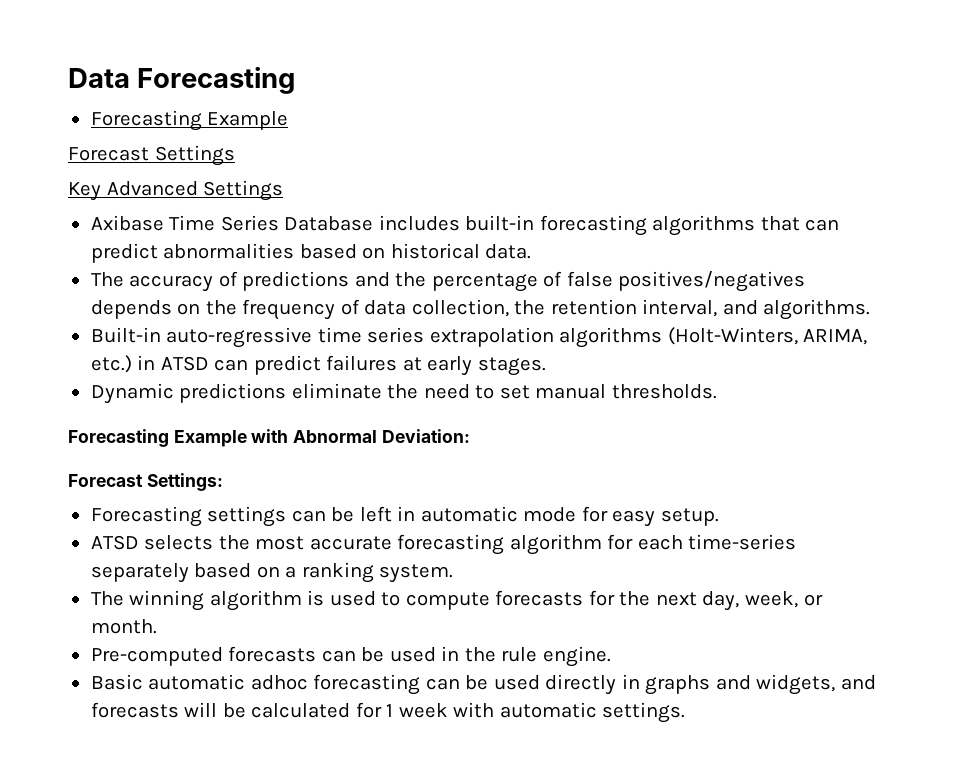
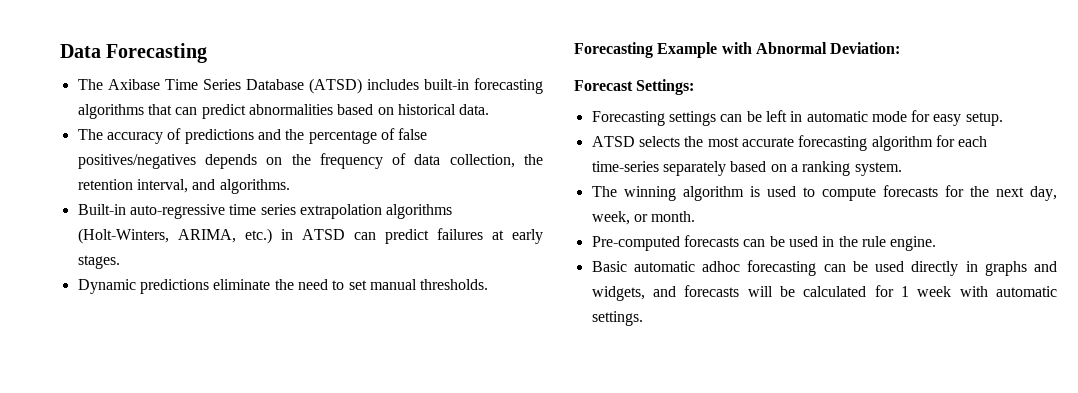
  Data Forecasting
- Forecasting Example
- Forecast Settings
- Key Advanced Settings
- Axibase Time Series Database includes built-in forecasting algorithms that can predict abnormalities based on historical data.
+ The Axibase Time Series Database (ATSD) includes built-in forecasting algorithms that can predict abnormalities based on historical data.

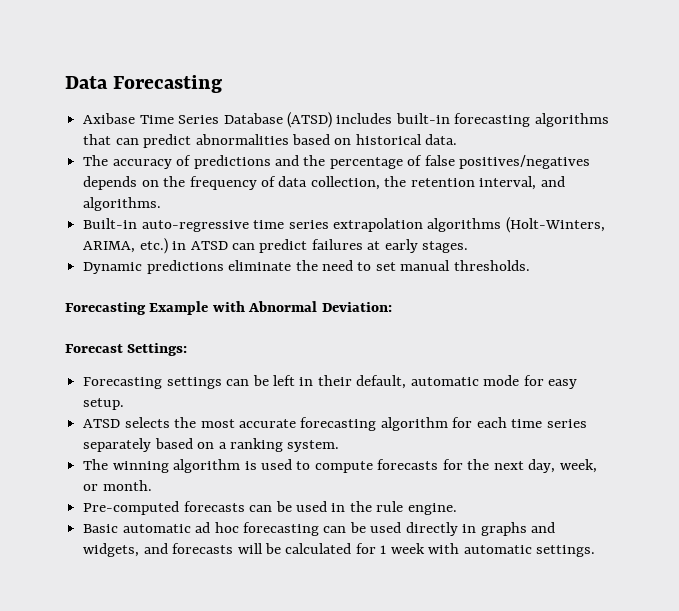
- The Axibase Time Series Database (ATSD) includes built-in forecasting algorithms that can predict abnormalities based on historical data.
+ Axibase Time Series Database (ATSD) includes built-in forecasting algorithms that can predict abnormalities based on historical data.
- Forecasting settings can be left in automatic mode for easy setup.
+ Forecasting settings can be left in their default, automatic mode for easy setup.
- ATSD selects the most accurate forecasting algorithm for each time-series separately based on a ranking system.
+ ATSD selects the most accurate forecasting algorithm for each time series separately based on a ranking system.
- Basic automatic adhoc forecasting can be used directly in graphs and widgets, and forecasts will be calculated for 1 week with automatic settings.
+ Basic automatic ad hoc forecasting can be used directly in graphs and widgets, and forecasts will be calculated for 1 week with automatic settings.

